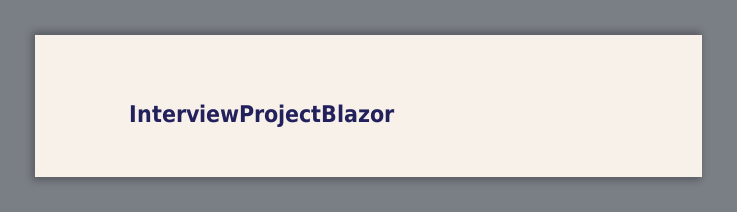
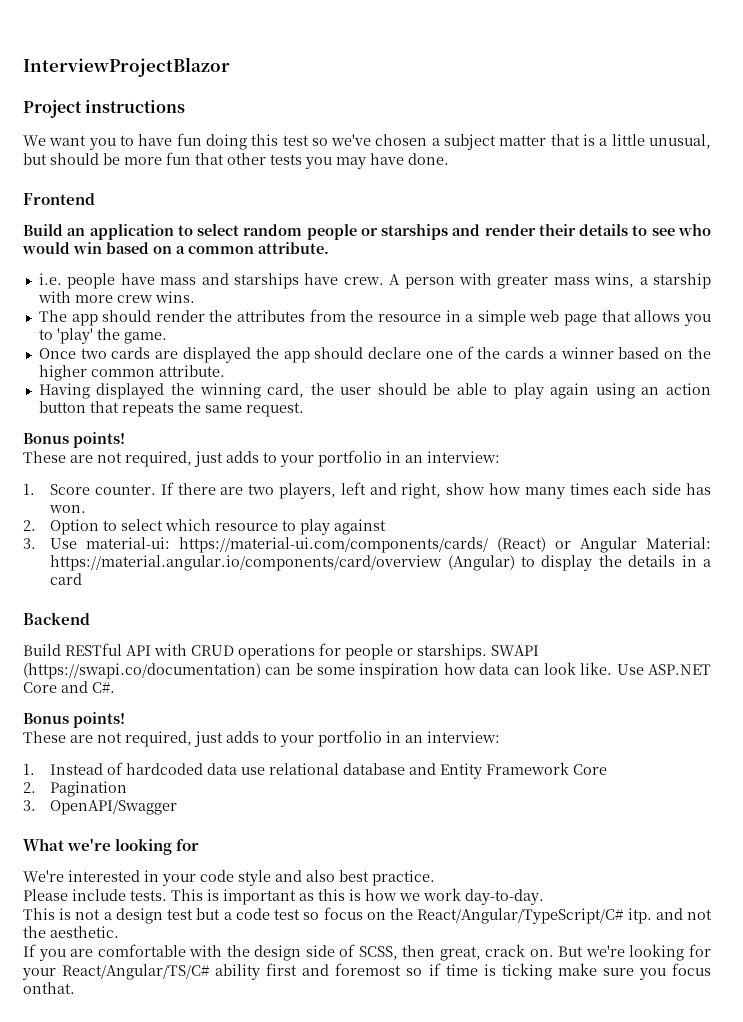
+ Project instructions
+ We want you to have fun doing this test so we've chosen a subject matter that is a little unusual, but should be more fun that other tests you may have done.
+ Frontend
+ Build an application to select random people or starships and render their details to see who would win based on a common attribute.
+ i.e. people have mass and starships have crew. A person with greater mass wins, a starship with more crew wins.
+ The app should render the attributes from the resource in a simple web page that allows you to 'play' the game.
+ Once two cards are displayed the app should declare one of the cards a winner based on the higher common attribute.
+ Having displayed the winning card, the user should be able to play again using an action button that repeats the same request.
+ Bonus points!
+ These are not required, just adds to your portfolio in an interview:
+ 1. Score counter. If there are two players, left and right, show how many times each side has won.
+ 2. Option to select which resource to play against
+ 3. Use material-ui: https://material-ui.com/components/cards/ (React) or Angular Material: https://material.angular.io/components/card/overview (Angular) to display the details in a card
+ Backend
+ Build RESTful API with CRUD operations for people or starships. SWAPI (https://swapi.co/documentation) can be some inspiration how data can look like. Use ASP.NET Core and C#.
+ Bonus points!
+ These are not required, just adds to your portfolio in an interview:
+ 1. Instead of hardcoded data use relational database and Entity Framework Core
+ 2. Pagination
+ 3. OpenAPI/Swagger
+ What we're looking for
+ We're interested in your code style and also best practice.
+ Please include tests. This is important as this is how we work day-to-day.
+ This is not a design test but a code test so focus on the React/Angular/TypeScript/C# itp. and not the aesthetic.
+ If you are comfortable with the design side of SCSS, then great, crack on. But we're looking for your React/Angular/TS/C# ability first and foremost so if time is ticking make sure you focus onthat.

